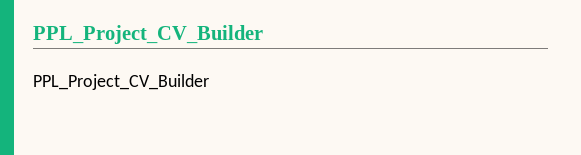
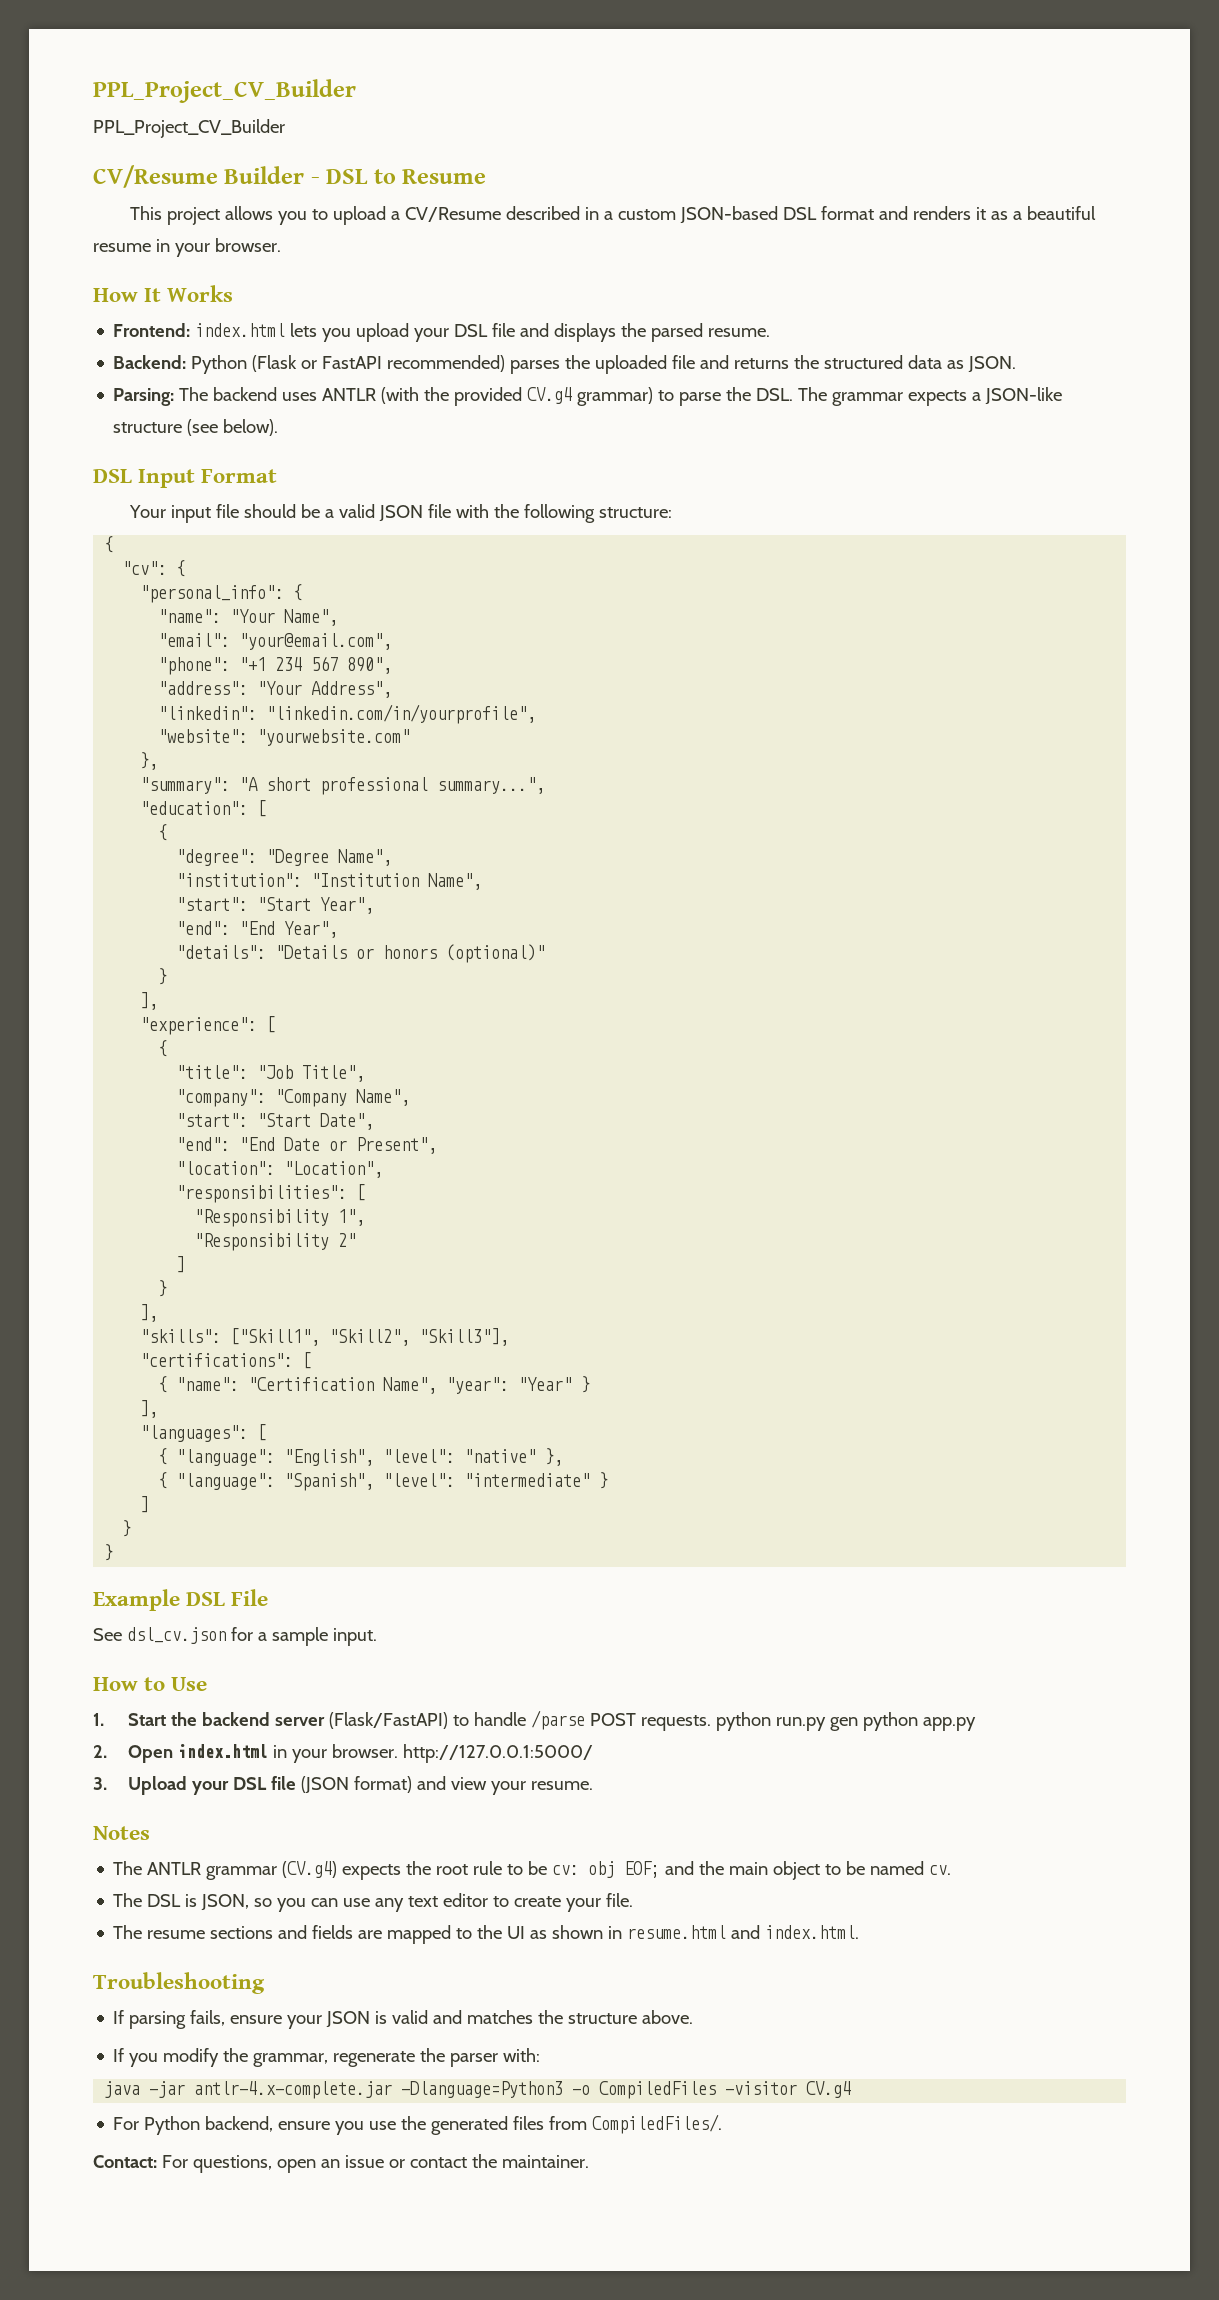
+ CV/Resume Builder - DSL to Resume
+ This project allows you to upload a CV/Resume described in a custom JSON-based DSL format and renders it as a beautiful resume in your browser.
+ How It Works
+ Frontend: index.html lets you upload your DSL file and displays the parsed resume.
+ Backend: Python (Flask or FastAPI recommended) parses the uploaded file and returns the structured data as JSON.
+ Parsing: The backend uses ANTLR (with the provided CV.g4 grammar) to parse the DSL. The grammar expects a JSON-like structure (see below).
+ DSL Input Format
+ Your input file should be a valid JSON file with the following structure:
+ {
+ "cv": {
+ "personal_info": {
+ "name": "Your Name",
+ "email": "your@email.com",
+ "phone": "+1 234 567 890",
+ "address": "Your Address",
+ "linkedin": "linkedin.com/in/yourprofile",
+ "website": "yourwebsite.com"
+ },
+ "summary": "A short professional summary...",
+ "education": [
+ {
+ "degree": "Degree Name",
+ "institution": "Institution Name",
+ "start": "Start Year",
+ "end": "End Year",
+ "details": "Details or honors (optional)"
+ }
+ ],
+ "experience": [
+ {
+ "title": "Job Title",
+ "company": "Company Name",
+ "start": "Start Date",
+ "end": "End Date or Present",
+ "location": "Location",
+ "responsibilities": [
+ "Responsibility 1",
+ "Responsibility 2"
+ ]
+ }
+ ],
+ "skills": ["Skill1", "Skill2", "Skill3"],
+ "certifications": [
+ { "name": "Certification Name", "year": "Year" }
+ ],
+ "languages": [
+ { "language": "English", "level": "native" },
+ { "language": "Spanish", "level": "intermediate" }
+ ]
+ }
+ }
+ Example DSL File
+ See dsl_cv.json for a sample input.
+ How to Use
+ 1. Start the backend server (Flask/FastAPI) to handle /parse POST requests. python run.py gen python app.py
+ 2. Open index.html in your browser. http://127.0.0.1:5000/
+ 3. Upload your DSL file (JSON format) and view your resume.
+ Notes
+ The ANTLR grammar (CV.g4) expects the root rule to be cv: obj EOF; and the main object to be named cv.
+ The DSL is JSON, so you can use any text editor to create your file.
+ The resume sections and fields are mapped to the UI as shown in resume.html and index.html.
+ Troubleshooting
+ If parsing fails, ensure your JSON is valid and matches the structure above.
+ If you modify the grammar, regenerate the parser with:
+ java -jar antlr-4.x-complete.jar -Dlanguage=Python3 -o CompiledFiles -visitor CV.g4
+ For Python backend, ensure you use the generated files from CompiledFiles/.
+ Contact: For questions, open an issue or contact the maintainer.

